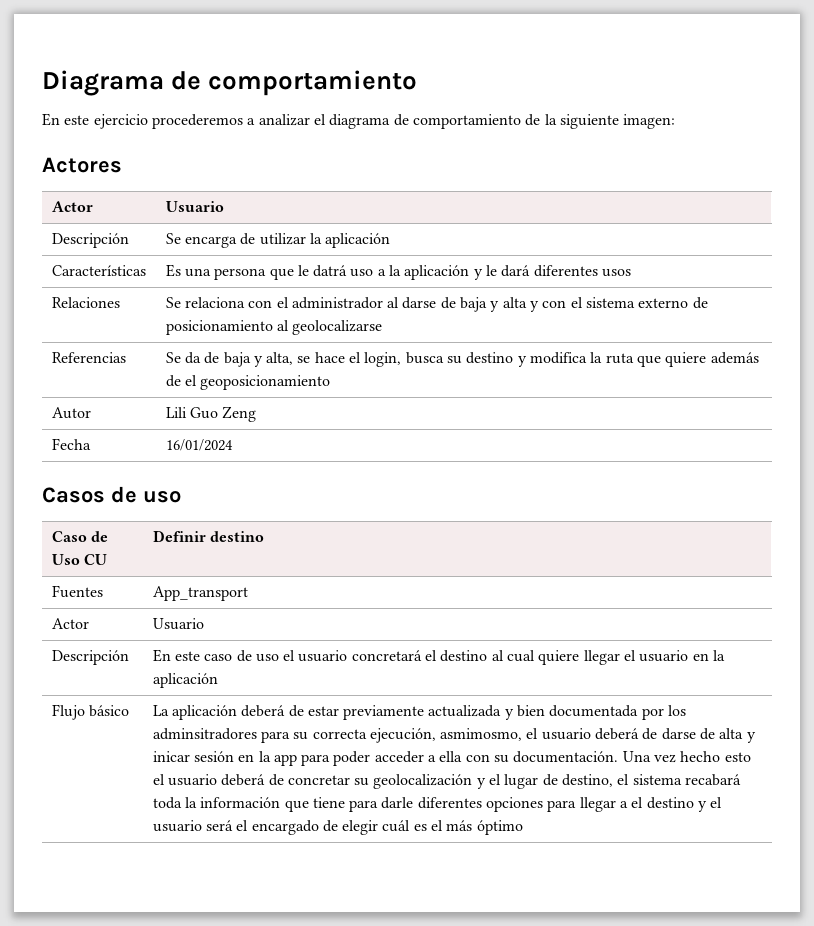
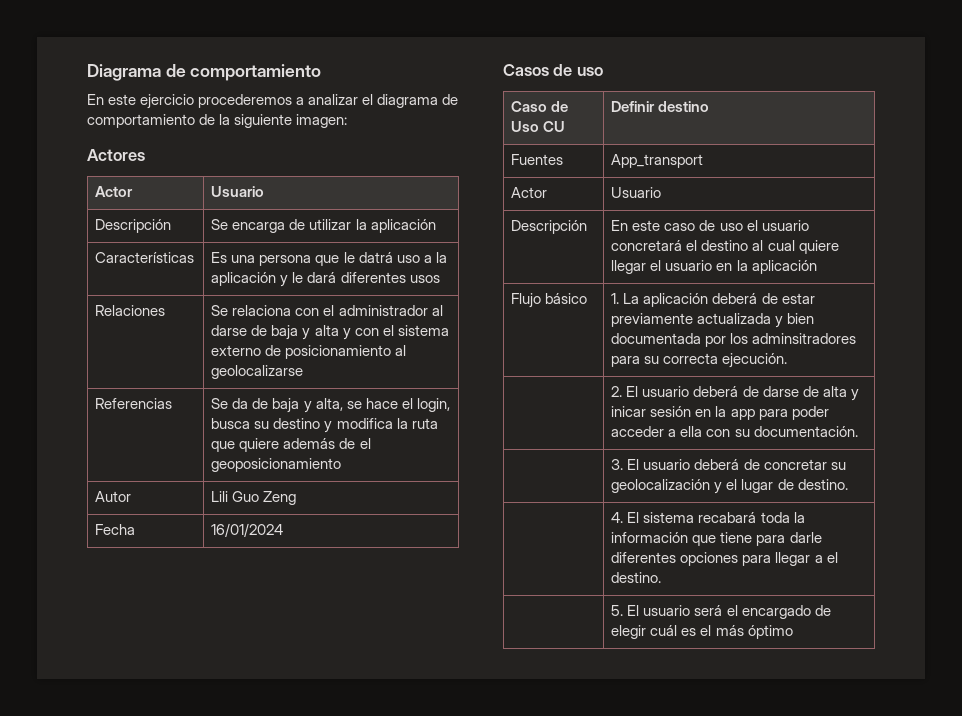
- La aplicación deberá de estar previamente actualizada y bien documentada por los adminsitradores para su correcta ejecución, asmimosmo, el usuario deberá de darse de alta y inicar sesión en la app para poder acceder a ella con su documentación. Una vez hecho esto el usuario deberá de concretar su geolocalización y el lugar de destino, el sistema recabará toda la información que tiene para darle diferentes opciones para llegar a el destino y el usuario será el encargado de elegir cuál es el más óptimo
+ 1. La aplicación deberá de estar previamente actualizada y bien documentada por los adminsitradores para su correcta ejecución.
+ | 2. El usuario deberá de darse de alta y inicar sesión en la app para poder acceder a ella con su documentación.
+ | 3. El usuario deberá de concretar su geolocalización y el lugar de destino.
+ | 4. El sistema recabará toda la información que tiene para darle diferentes opciones para llegar a el destino.
+ | 5. El usuario será el encargado de elegir cuál es el más óptimo

